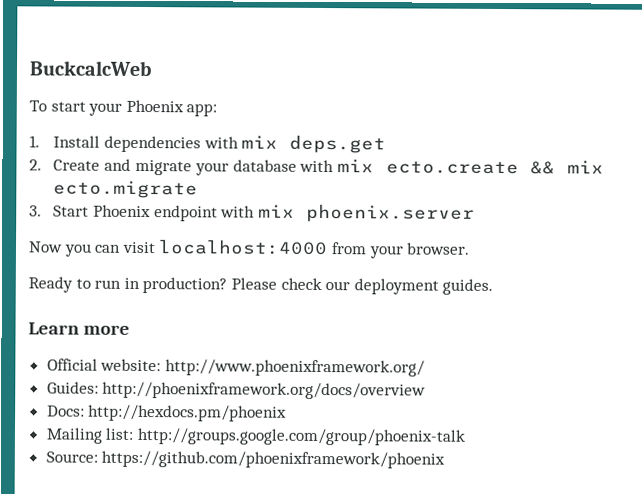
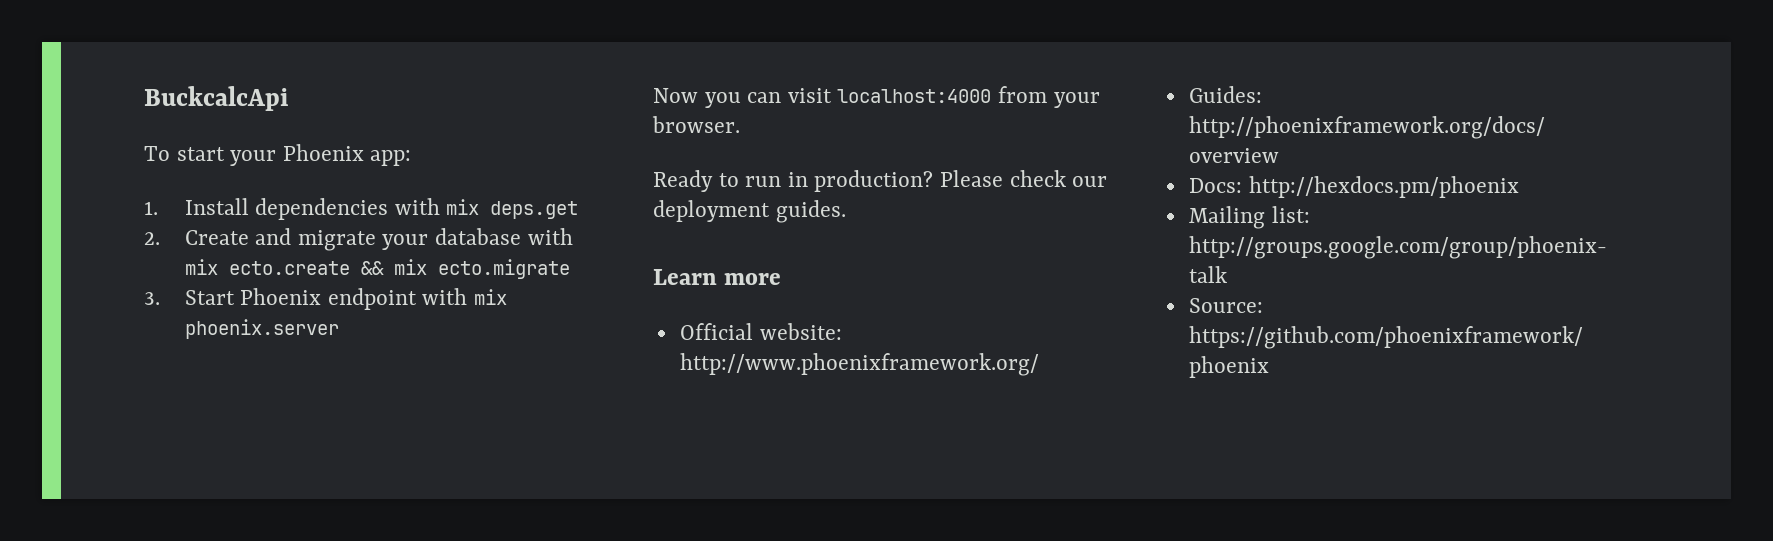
- BuckcalcWeb
+ BuckcalcApi

